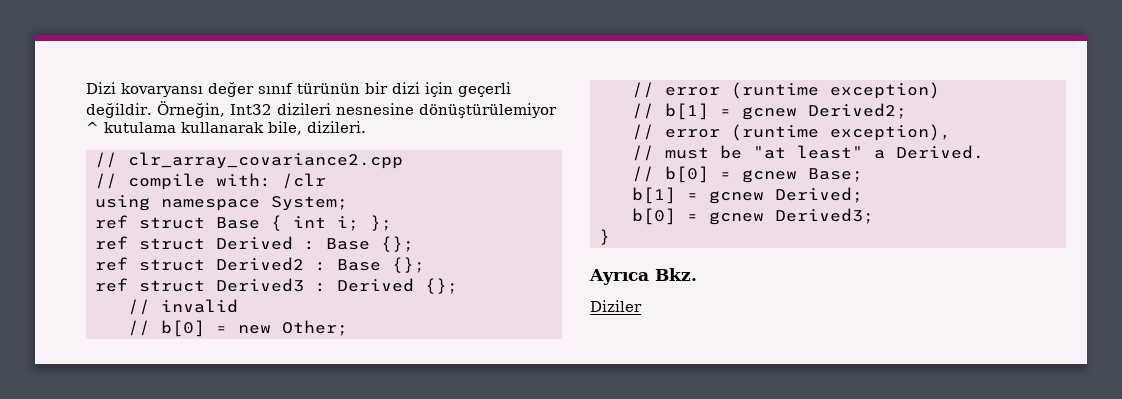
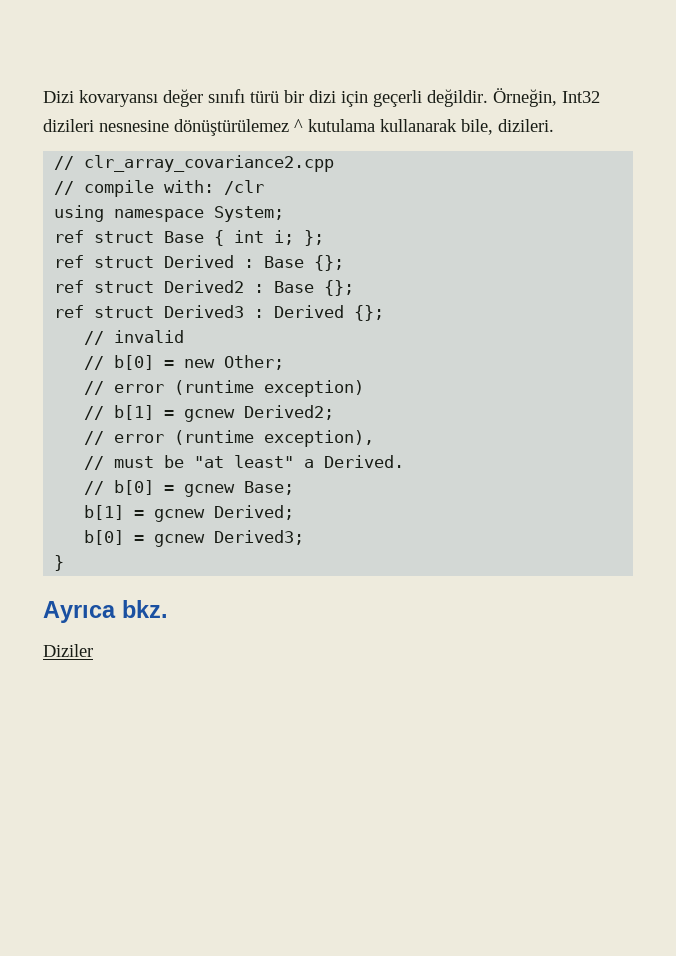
- Dizi kovaryansı değer sınıf türünün bir dizi için geçerli değildir.
+ Dizi kovaryansı değer sınıfı türü bir dizi için geçerli değildir.
- Örneğin, Int32 dizileri nesnesine dönüştürülemiyor ^ kutulama kullanarak bile, dizileri.
+ Örneğin, Int32 dizileri nesnesine dönüştürülemez ^ kutulama kullanarak bile, dizileri.
- Ayrıca Bkz.
+ Ayrıca bkz.

